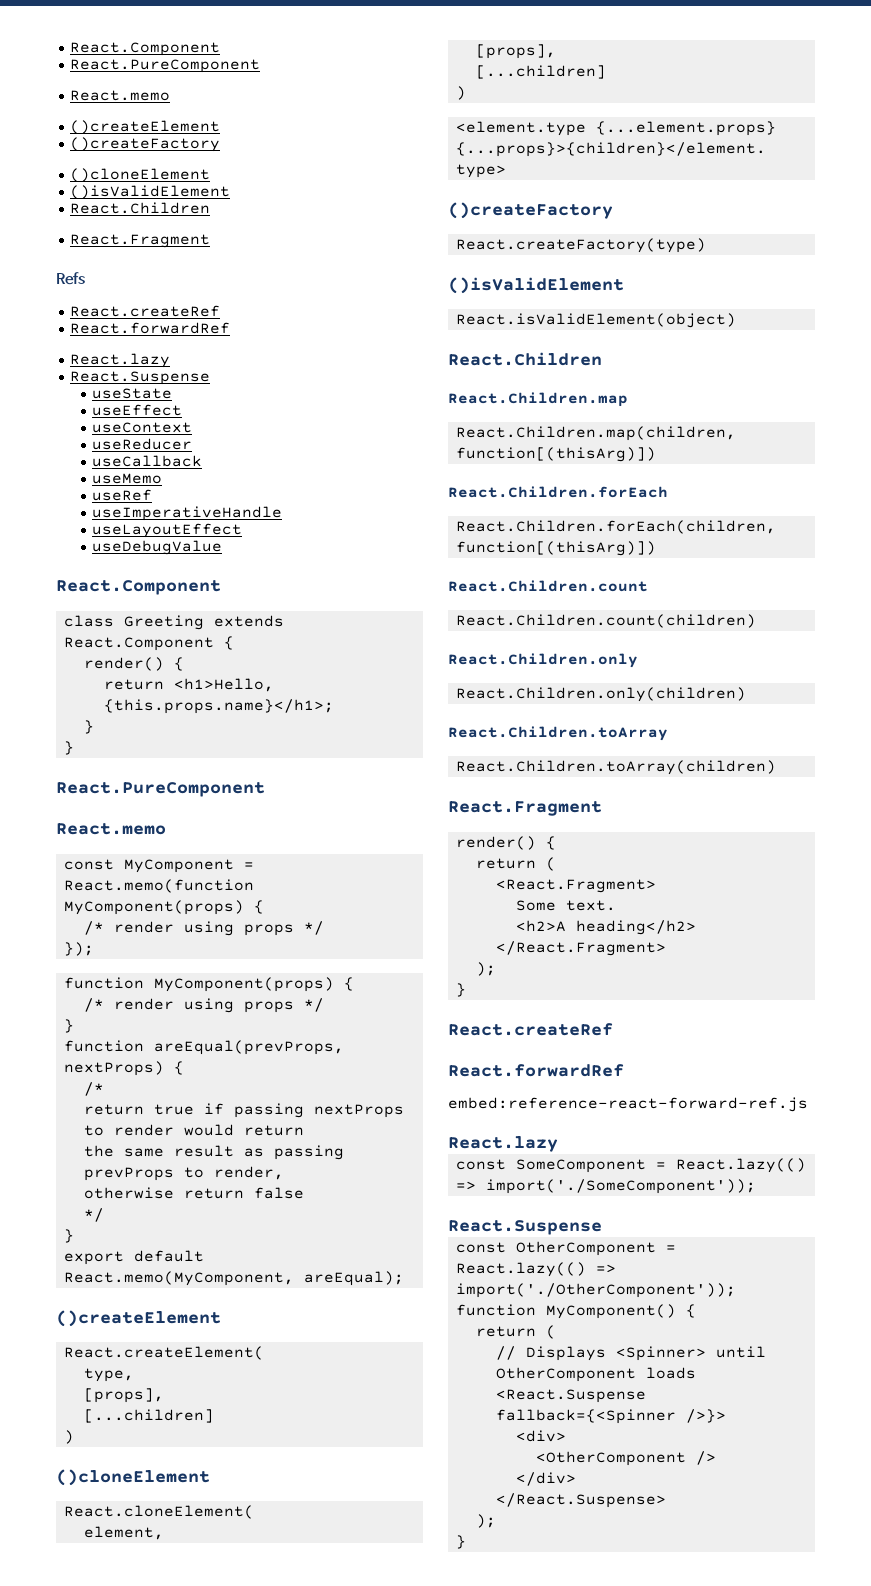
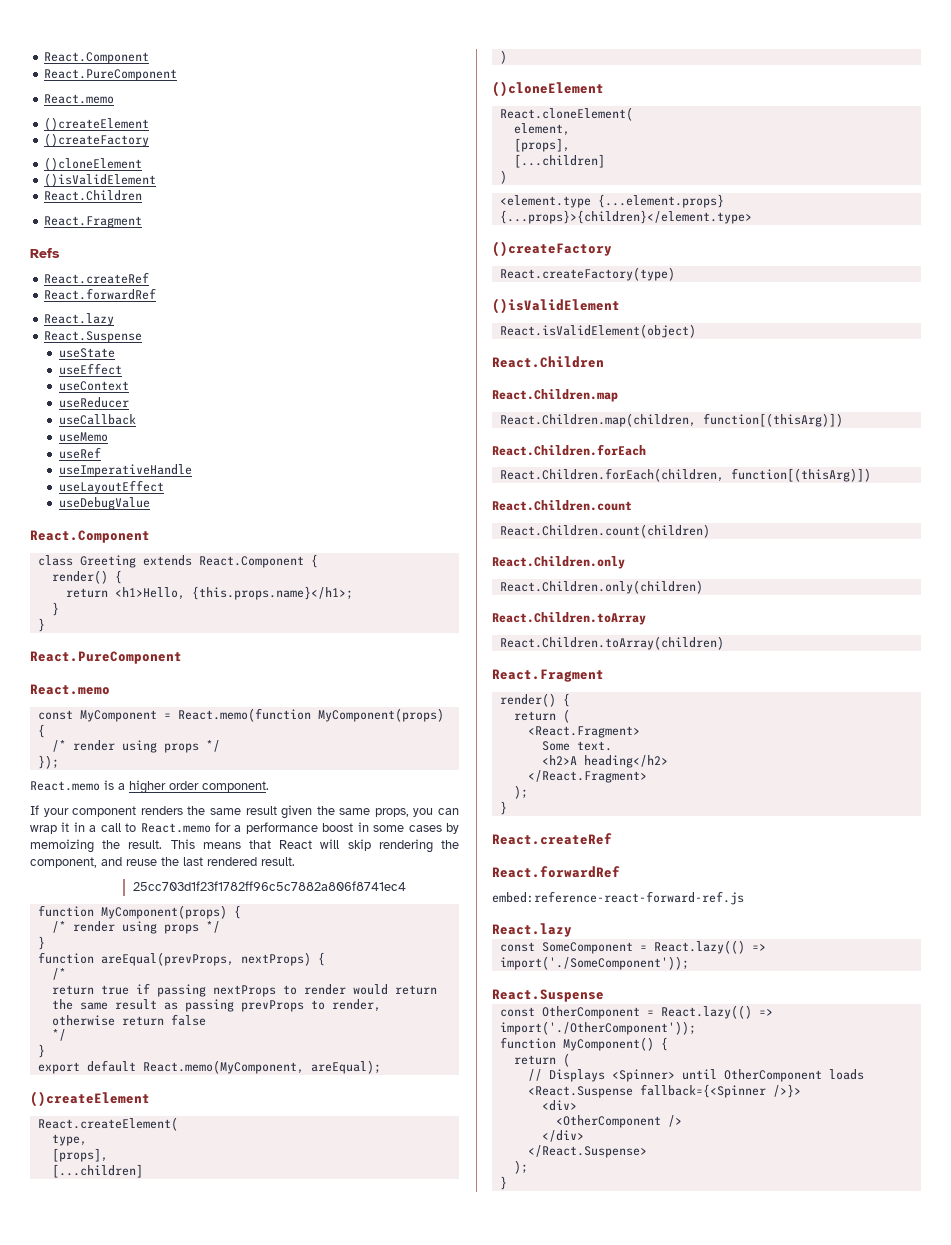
+ React.memo is a higher order component.
+ If your component renders the same result given the same props, you can wrap it in a call to React.memo for a performance boost in some cases by memoizing the result. This means that React will skip rendering the component, and reuse the last rendered result.
+ 25cc703d1f23f1782ff96c5c7882a806f8741ec4

